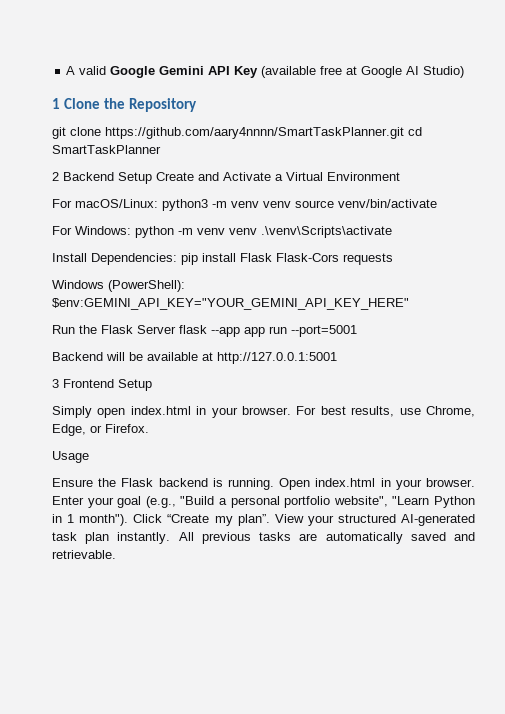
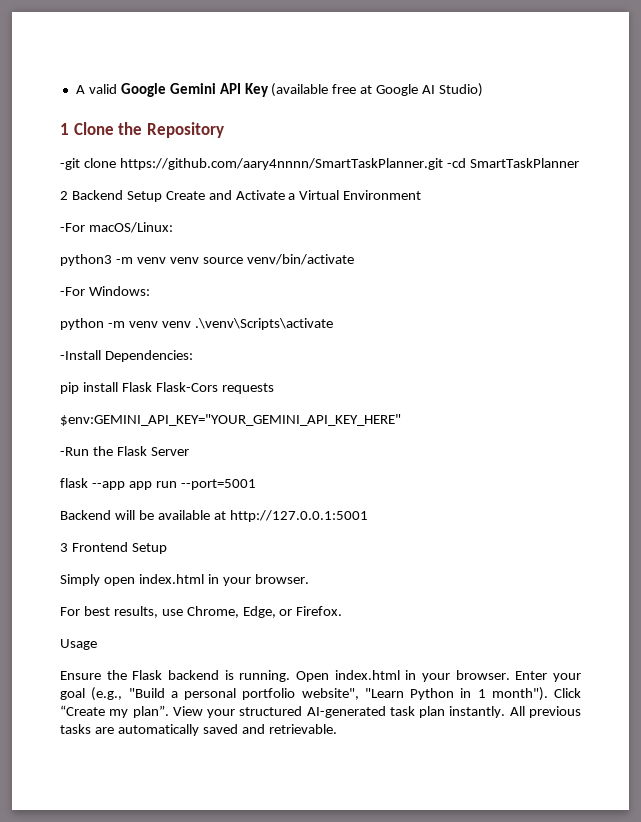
- git clone https://github.com/aary4nnnn/SmartTaskPlanner.git cd SmartTaskPlanner
+ -git clone https://github.com/aary4nnnn/SmartTaskPlanner.git -cd SmartTaskPlanner
- For macOS/Linux: python3 -m venv venv source venv/bin/activate
+ -For macOS/Linux:
+ python3 -m venv venv source venv/bin/activate
- For Windows: python -m venv venv .\venv\Scripts\activate
+ -For Windows:
+ python -m venv venv .\venv\Scripts\activate
- Install Dependencies: pip install Flask Flask-Cors requests
+ -Install Dependencies:
+ pip install Flask Flask-Cors requests
- Windows (PowerShell): $env:GEMINI_API_KEY="YOUR_GEMINI_API_KEY_HERE"
+ $env:GEMINI_API_KEY="YOUR_GEMINI_API_KEY_HERE"
- Run the Flask Server flask --app app run --port=5001
+ -Run the Flask Server
+ flask --app app run --port=5001
- Simply open index.html in your browser. For best results, use Chrome, Edge, or Firefox.
+ Simply open index.html in your browser.
+ For best results, use Chrome, Edge, or Firefox.

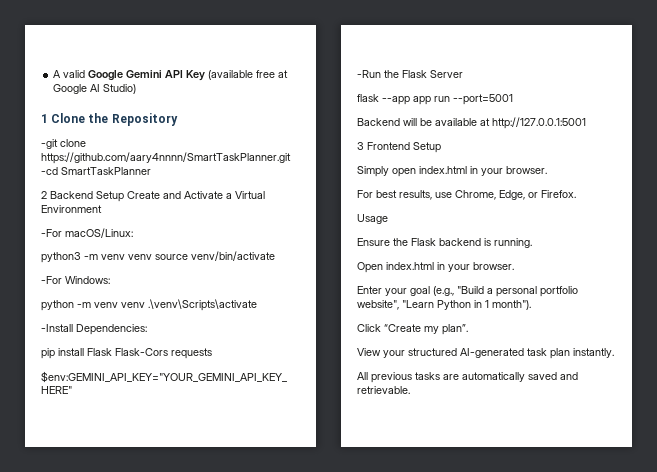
- Ensure the Flask backend is running. Open index.html in your browser. Enter your goal (e.g., "Build a personal portfolio website", "Learn Python in 1 month"). Click “Create my plan”. View your structured AI-generated task plan instantly. All previous tasks are automatically saved and retrievable.
+ Ensure the Flask backend is running.
+ Open index.html in your browser.
+ Enter your goal (e.g., "Build a personal portfolio website", "Learn Python in 1 month").
+ Click “Create my plan”.
+ View your structured AI-generated task plan instantly.
+ All previous tasks are automatically saved and retrievable.

